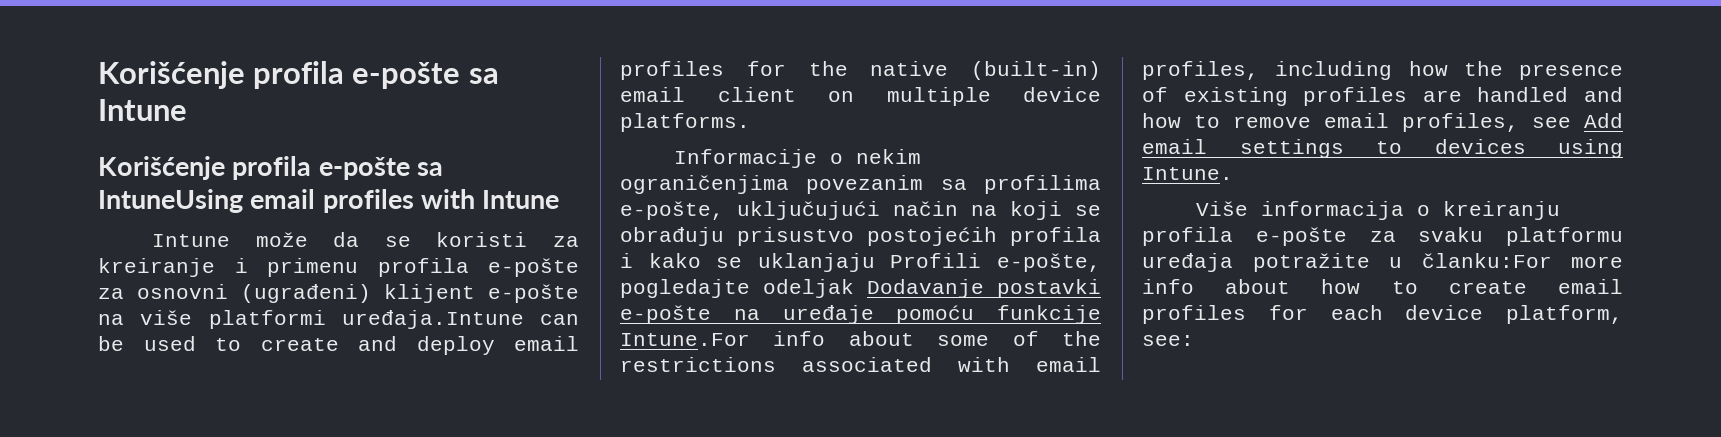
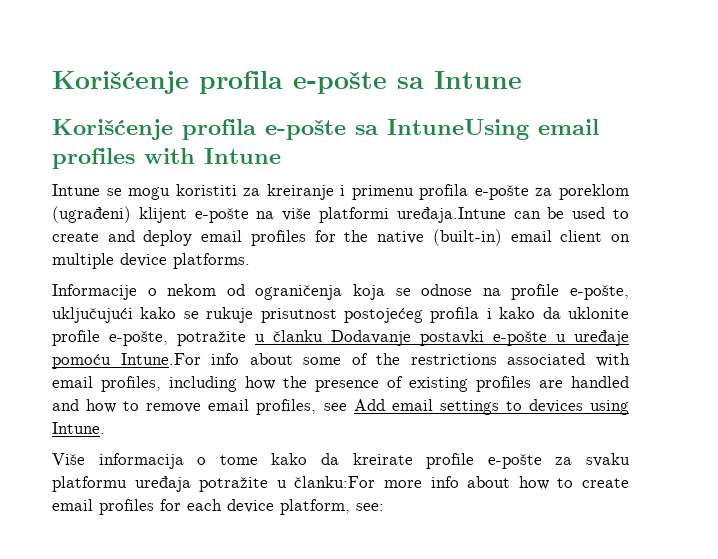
- Intune može da se koristi za kreiranje i primenu profila e-pošte za osnovni (ugrađeni) klijent e-pošte na više platformi uređaja.Intune can be used to create and deploy email profiles for the native (built-in) email client on multiple device platforms.
+ Intune se mogu koristiti za kreiranje i primenu profila e-pošte za poreklom (ugrađeni) klijent e-pošte na više platformi uređaja.Intune can be used to create and deploy email profiles for the native (built-in) email client on multiple device platforms.
- Informacije o nekim ograničenjima povezanim sa profilima e-pošte, uključujući način na koji se obrađuju prisustvo postojećih profila i kako se uklanjaju Profili e-pošte, pogledajte odeljak Dodavanje postavki e-pošte na uređaje pomoću funkcije Intune.For info about some of the restrictions associated with email profiles, including how the presence of existing profiles are handled and how to remove email profiles, see Add email settings to devices using Intune.
+ Informacije o nekom od ograničenja koja se odnose na profile e-pošte, uključujući kako se rukuje prisutnost postojećeg profila i kako da uklonite profile e-pošte, potražite u članku Dodavanje postavki e-pošte u uređaje pomoću Intune.For info about some of the restrictions associated with email profiles, including how the presence of existing profiles are handled and how to remove email profiles, see Add email settings to devices using Intune.
- Više informacija o kreiranju profila e-pošte za svaku platformu uređaja potražite u članku:For more info about how to create email profiles for each device platform, see:
+ Više informacija o tome kako da kreirate profile e-pošte za svaku platformu uređaja potražite u članku:For more info about how to create email profiles for each device platform, see:

